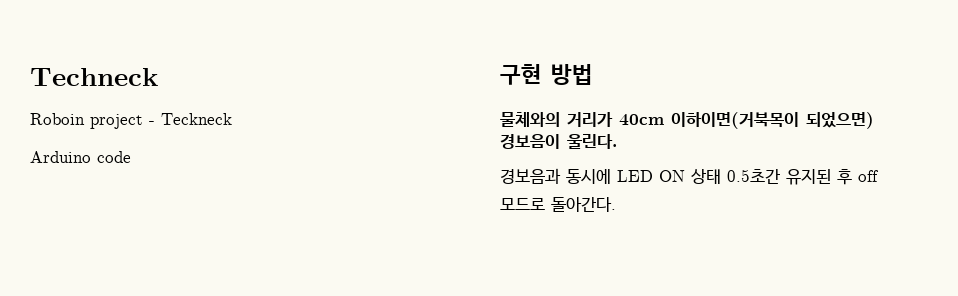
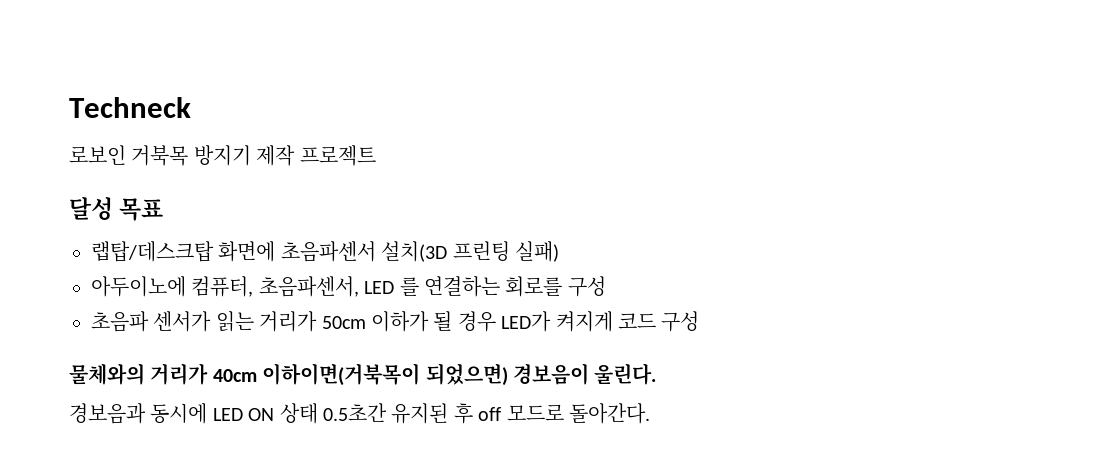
- Roboin project - Teckneck
- Arduino code
- 구현 방법
+ 로보인 거북목 방지기 제작 프로젝트
+ 달성 목표
+ 랩탑/데스크탑 화면에 초음파센서 설치(3D 프린팅 실패)
+ 아두이노에 컴퓨터, 초음파센서, LED 를 연결하는 회로를 구성
+ 초음파 센서가 읽는 거리가 50cm 이하가 될 경우 LED가 켜지게 코드 구성

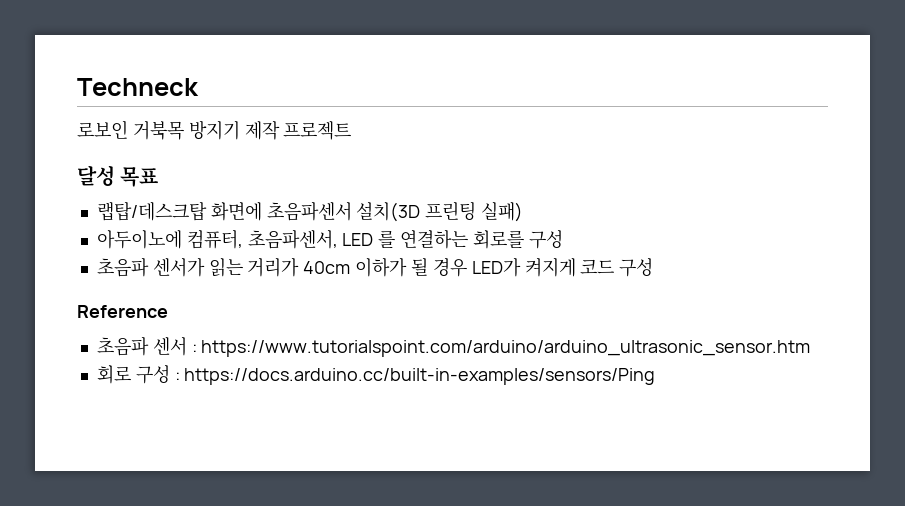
- 초음파 센서가 읽는 거리가 50cm 이하가 될 경우 LED가 켜지게 코드 구성
+ 초음파 센서가 읽는 거리가 40cm 이하가 될 경우 LED가 켜지게 코드 구성
- 물체와의 거리가 40cm 이하이면(거북목이 되었으면) 경보음이 울린다.
- 경보음과 동시에 LED ON 상태 0.5초간 유지된 후 off 모드로 돌아간다.
+ Reference
+ 초음파 센서 : https://www.tutorialspoint.com/arduino/arduino_ultrasonic_sensor.htm
+ 회로 구성 : https://docs.arduino.cc/built-in-examples/sensors/Ping

